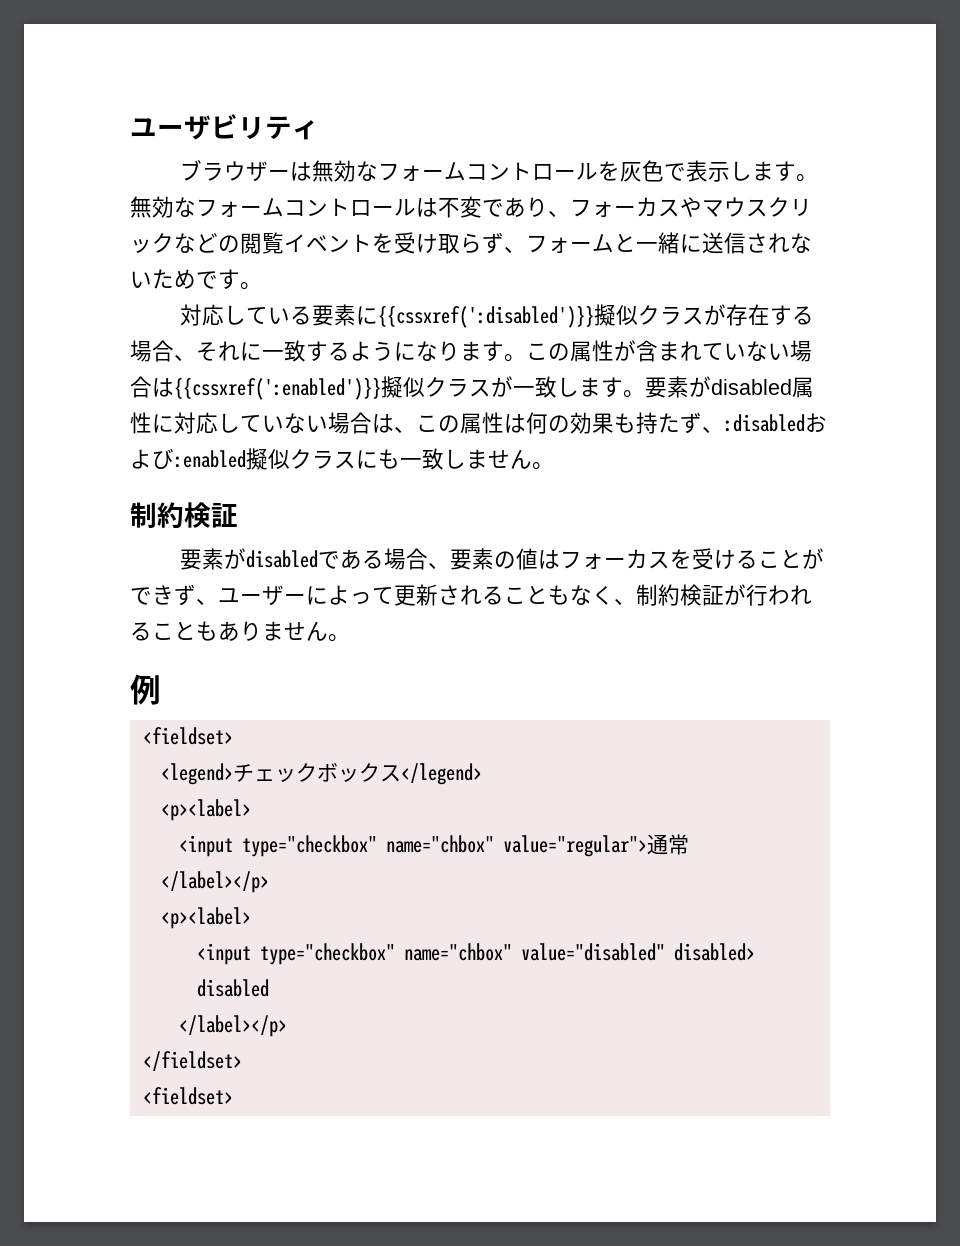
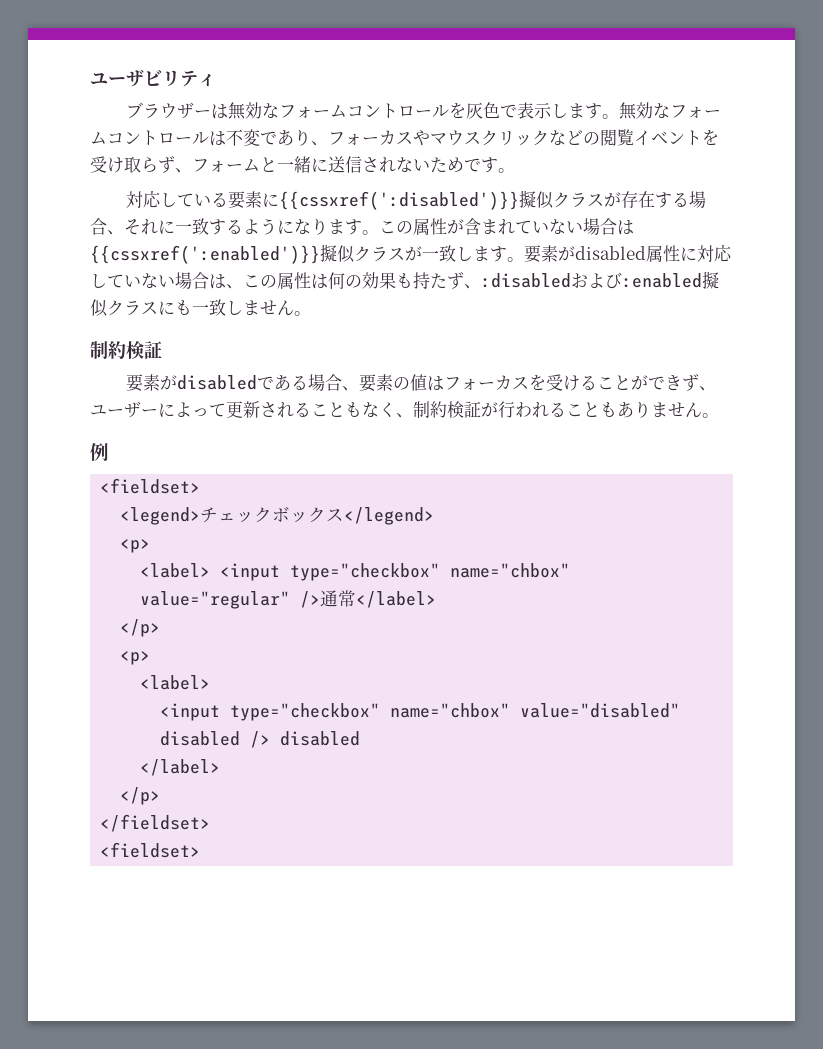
  <legend>チェックボックス</legend>
- <p><label>
- <input type="checkbox" name="chbox" value="regular">通常
- </label></p>
- <p><label>
+ <p>
+ <label> <input type="checkbox" name="chbox" value="regular" />通常</label>
+ </p>
+ <p>
+ <label>
- <input type="checkbox" name="chbox" value="disabled" disabled> disabled
- </label></p>
+ <input type="checkbox" name="chbox" value="disabled" disabled /> disabled
+ </label>
+ </p>

